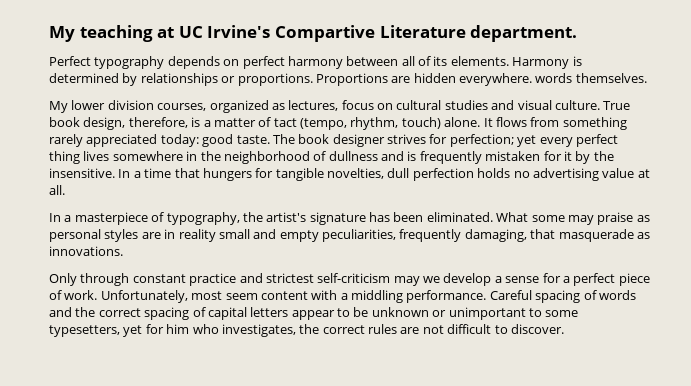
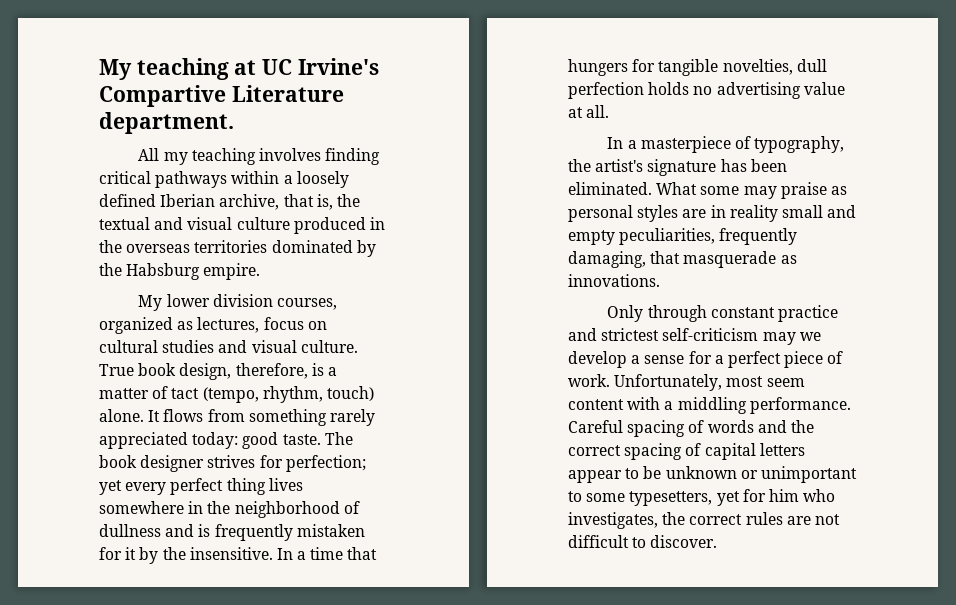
- Perfect typography depends on perfect harmony between all of its elements. Harmony is determined by relationships or proportions. Proportions are hidden everywhere. words themselves.
+ All my teaching involves finding critical pathways within a loosely defined Iberian archive, that is, the textual and visual culture produced in the overseas territories dominated by the Habsburg empire.

